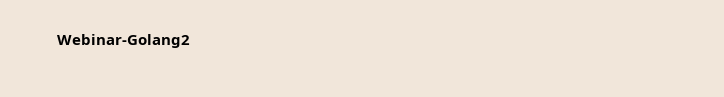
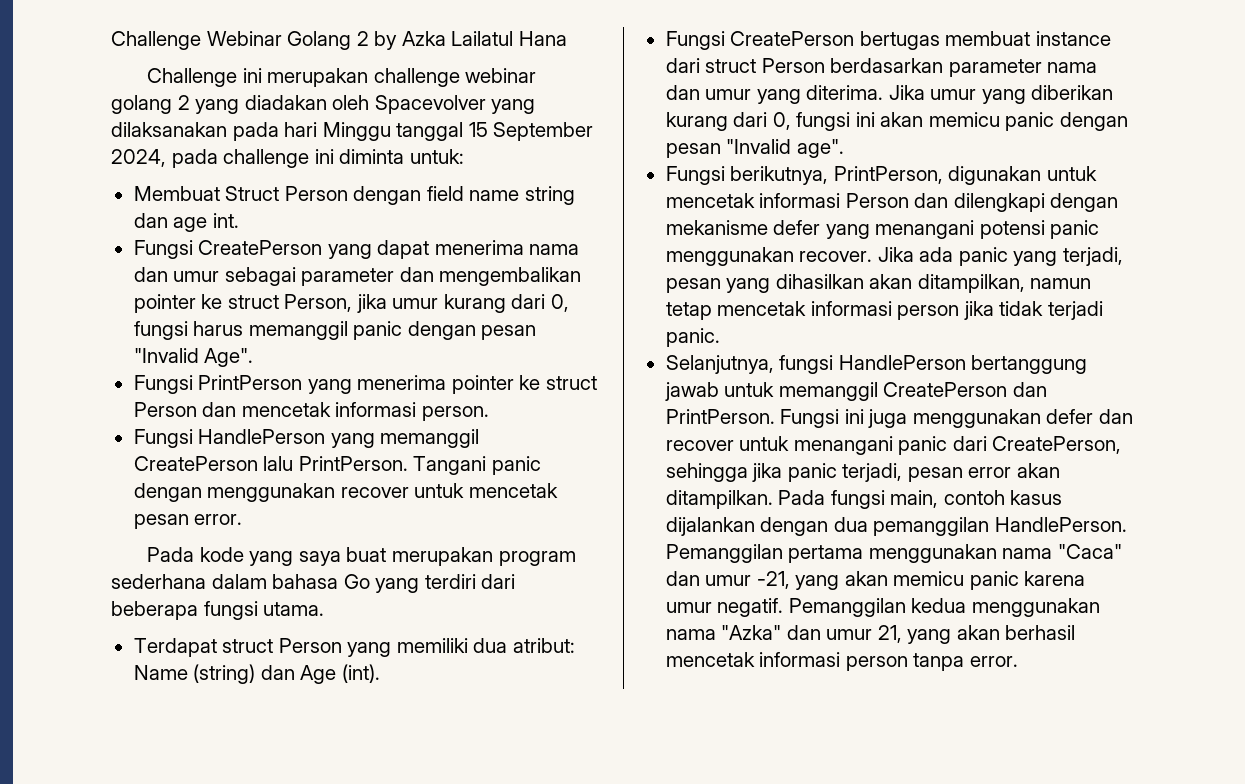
- Webinar-Golang2
+ Challenge Webinar Golang 2 by Azka Lailatul Hana
+ Challenge ini merupakan challenge webinar golang 2 yang diadakan oleh Spacevolver yang dilaksanakan pada hari Minggu tanggal 15 September 2024, pada challenge ini diminta untuk:
+ Membuat Struct Person dengan field name string dan age int.
+ Fungsi CreatePerson yang dapat menerima nama dan umur sebagai parameter dan mengembalikan pointer ke struct Person, jika umur kurang dari 0, fungsi harus memanggil panic dengan pesan "Invalid Age".
+ Fungsi PrintPerson yang menerima pointer ke struct Person dan mencetak informasi person.
+ Fungsi HandlePerson yang memanggil CreatePerson lalu PrintPerson. Tangani panic dengan menggunakan recover untuk mencetak pesan error.
+ Pada kode yang saya buat merupakan program sederhana dalam bahasa Go yang terdiri dari beberapa fungsi utama.
+ Terdapat struct Person yang memiliki dua atribut: Name (string) dan Age (int).
+ Fungsi CreatePerson bertugas membuat instance dari struct Person berdasarkan parameter nama dan umur yang diterima. Jika umur yang diberikan kurang dari 0, fungsi ini akan memicu panic dengan pesan "Invalid age".
+ Fungsi berikutnya, PrintPerson, digunakan untuk mencetak informasi Person dan dilengkapi dengan mekanisme defer yang menangani potensi panic menggunakan recover. Jika ada panic yang terjadi, pesan yang dihasilkan akan ditampilkan, namun tetap mencetak informasi person jika tidak terjadi panic.
+ Selanjutnya, fungsi HandlePerson bertanggung jawab untuk memanggil CreatePerson dan PrintPerson. Fungsi ini juga menggunakan defer dan recover untuk menangani panic dari CreatePerson, sehingga jika panic terjadi, pesan error akan ditampilkan. Pada fungsi main, contoh kasus dijalankan dengan dua pemanggilan HandlePerson. Pemanggilan pertama menggunakan nama "Caca" dan umur -21, yang akan memicu panic karena umur negatif. Pemanggilan kedua menggunakan nama "Azka" dan umur 21, yang akan berhasil mencetak informasi person tanpa error.

